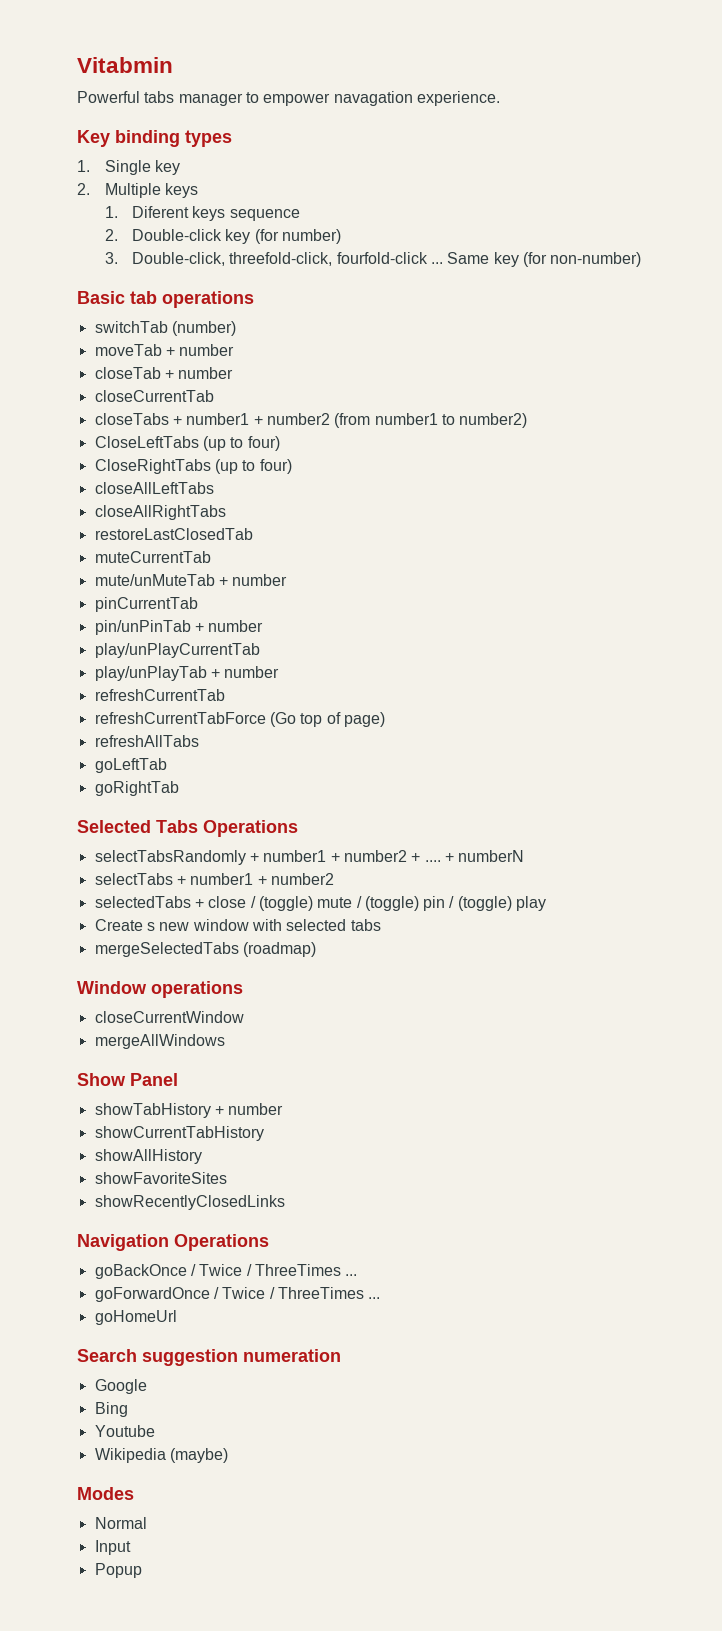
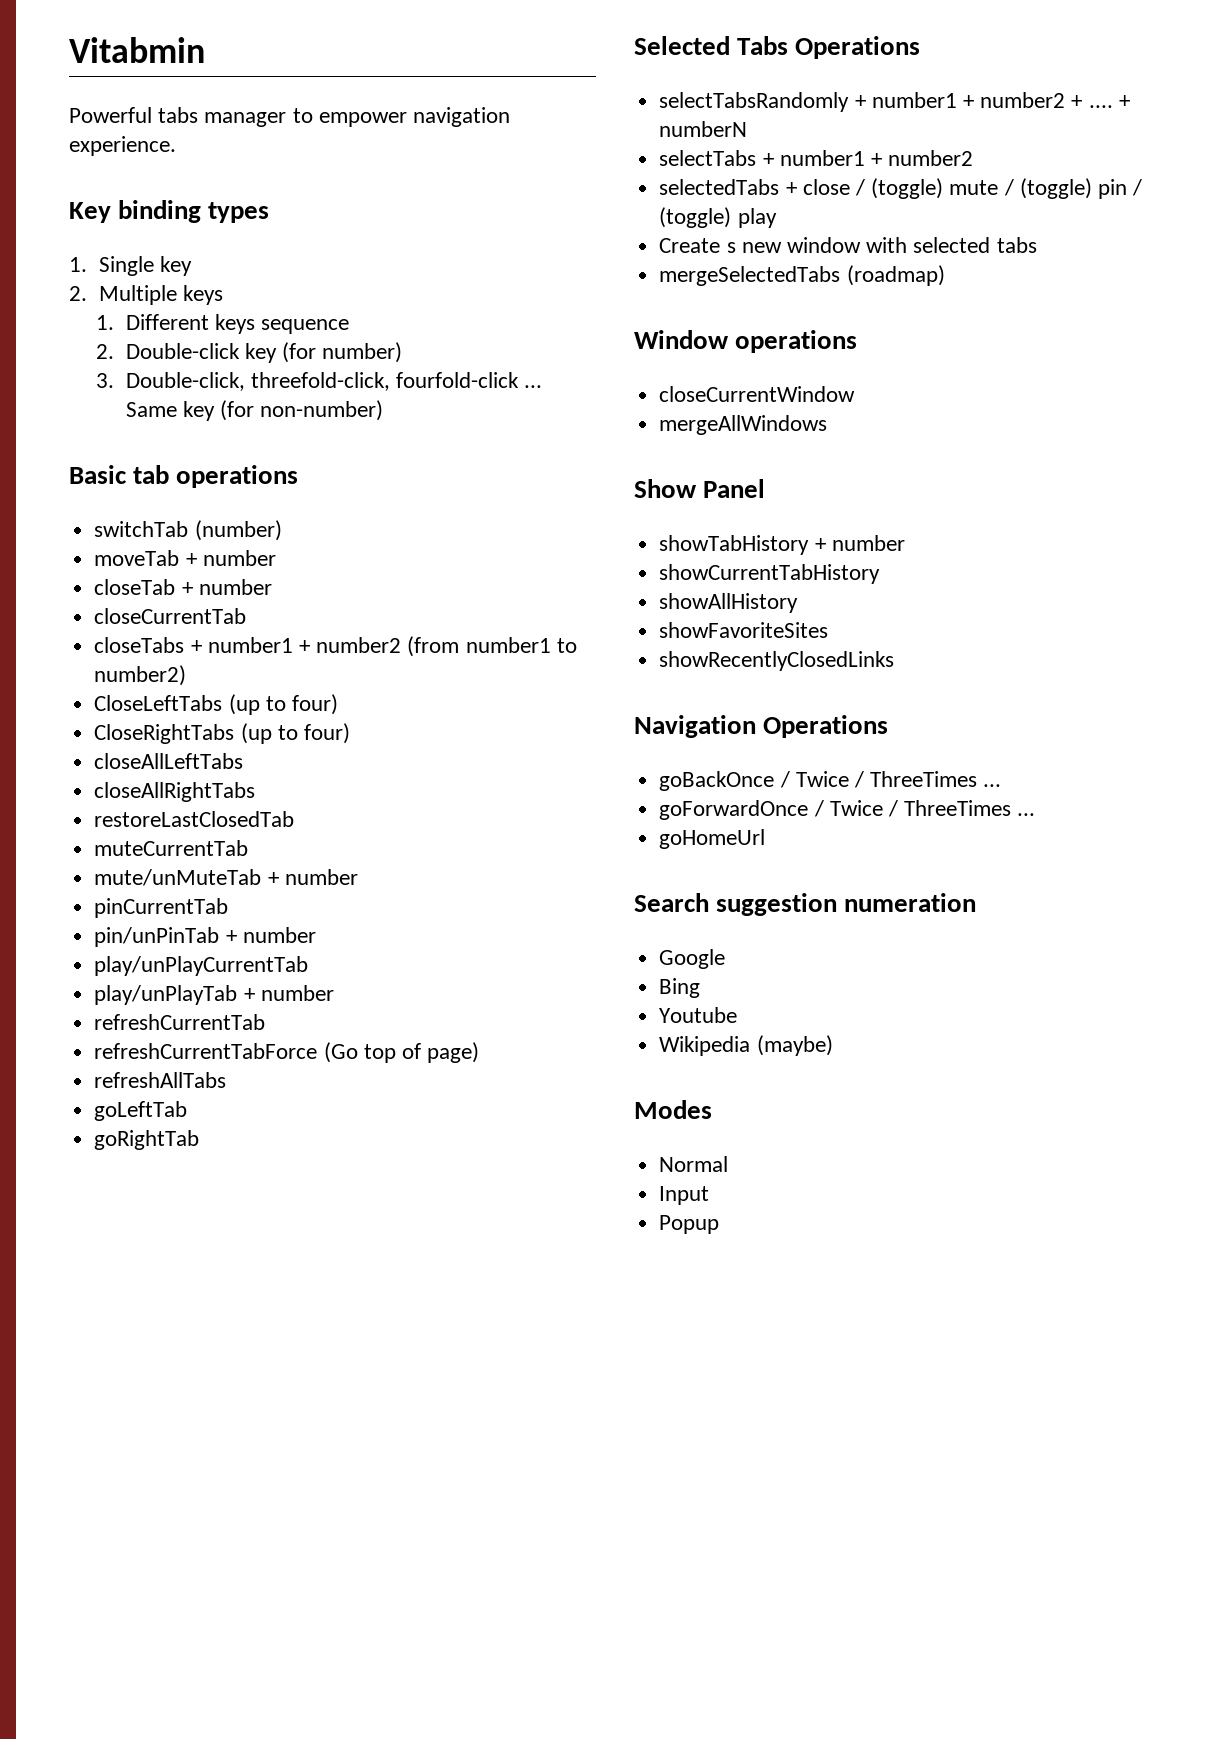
- Powerful tabs manager to empower navagation experience.
+ Powerful tabs manager to empower navigation experience.
- 1. Diferent keys sequence
+ 1. Different keys sequence

